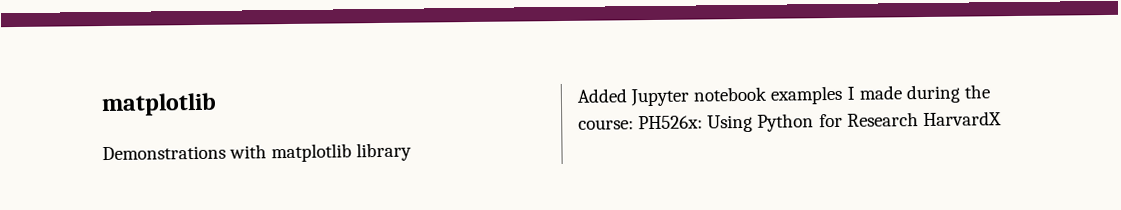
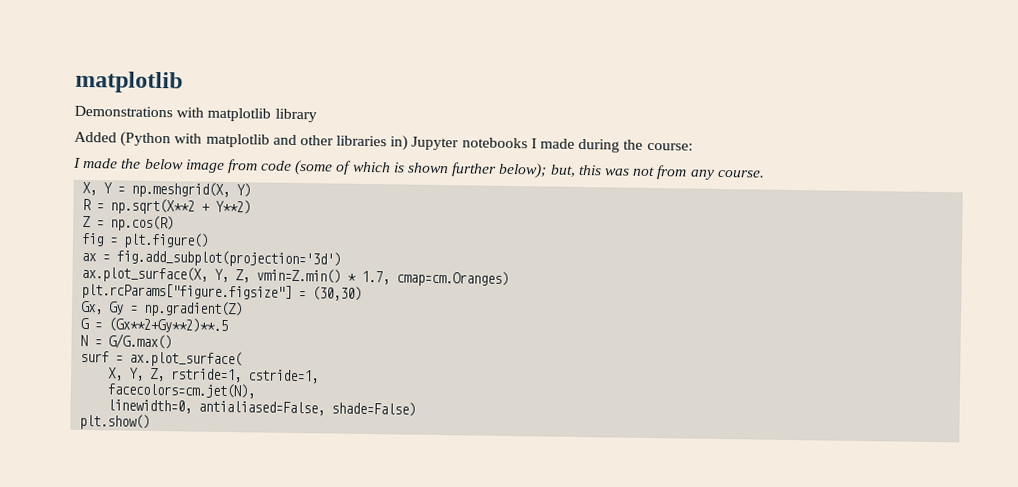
- Added Jupyter notebook examples I made during the course: PH526x: Using Python for Research HarvardX
+ Added (Python with matplotlib and other libraries in) Jupyter notebooks I made during the course:
+ I made the below image from code (some of which is shown further below); but, this was not from any course.
+ X, Y = np.meshgrid(X, Y)
+ R = np.sqrt(X**2 + Y**2)
+ Z = np.cos(R)
+ fig = plt.figure()
+ ax = fig.add_subplot(projection='3d')
+ ax.plot_surface(X, Y, Z, vmin=Z.min() * 1.7, cmap=cm.Oranges)
+ plt.rcParams["figure.figsize"] = (30,30)
+ Gx, Gy = np.gradient(Z)
+ G = (Gx**2+Gy**2)**.5
+ N = G/G.max()
+ surf = ax.plot_surface(
+ X, Y, Z, rstride=1, cstride=1,
+ facecolors=cm.jet(N),
+ linewidth=0, antialiased=False, shade=False)
+ plt.show()

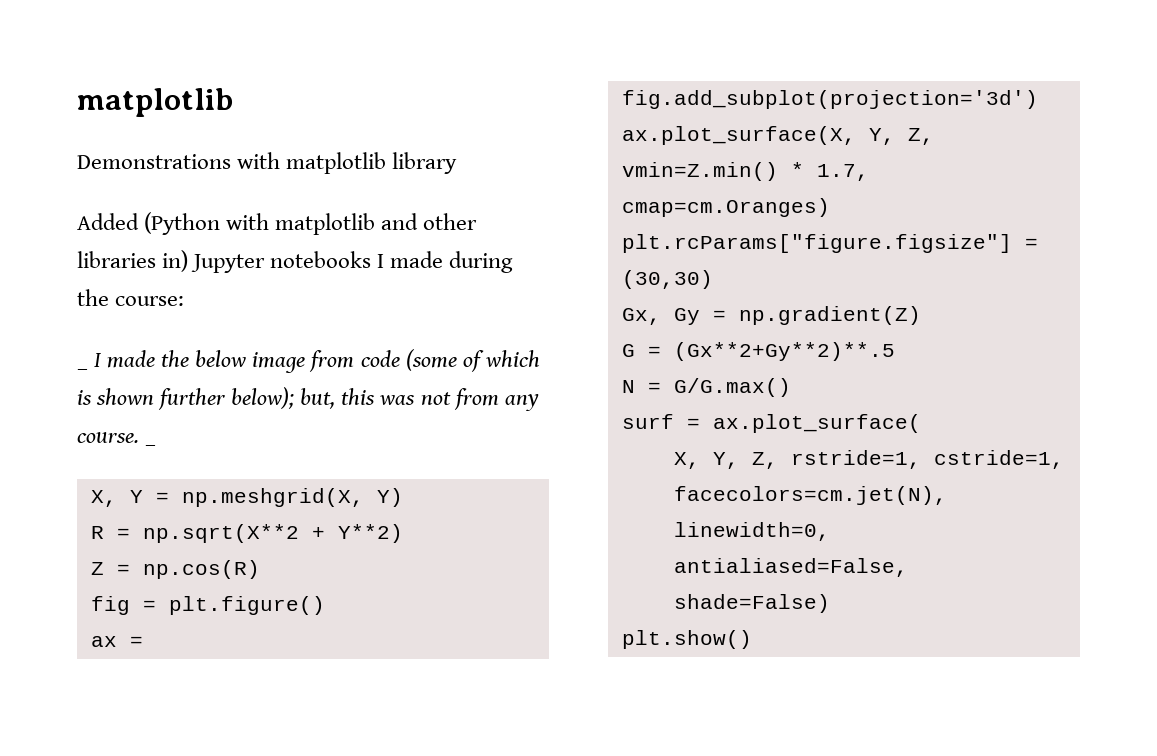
- I made the below image from code (some of which is shown further below); but, this was not from any course.
+ _ I made the below image from code (some of which is shown further below); but, this was not from any course. _

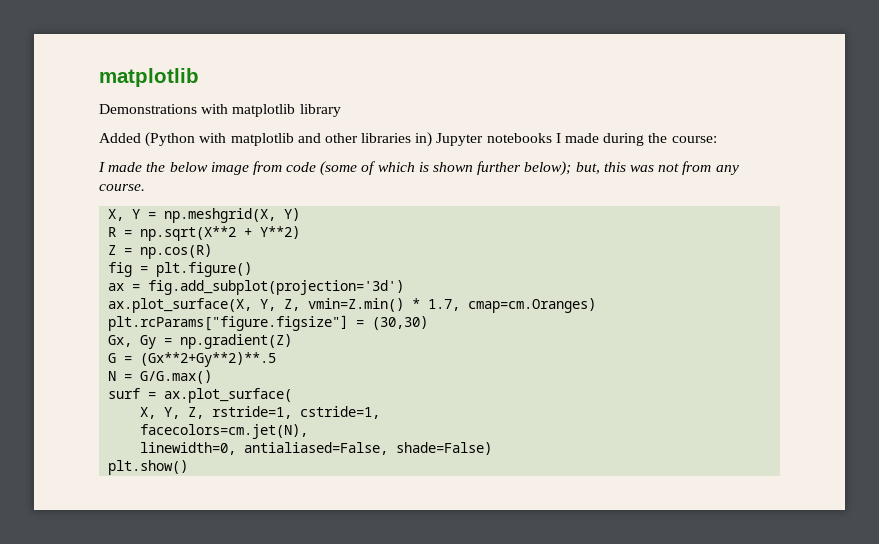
- _ I made the below image from code (some of which is shown further below); but, this was not from any course. _
+ I made the below image from code (some of which is shown further below); but, this was not from any course.

